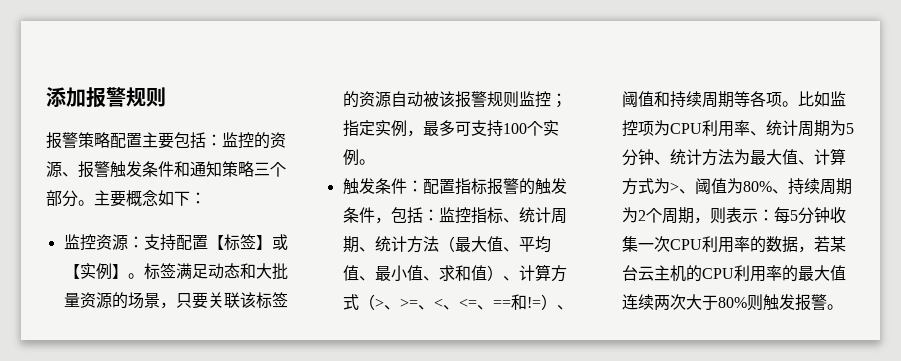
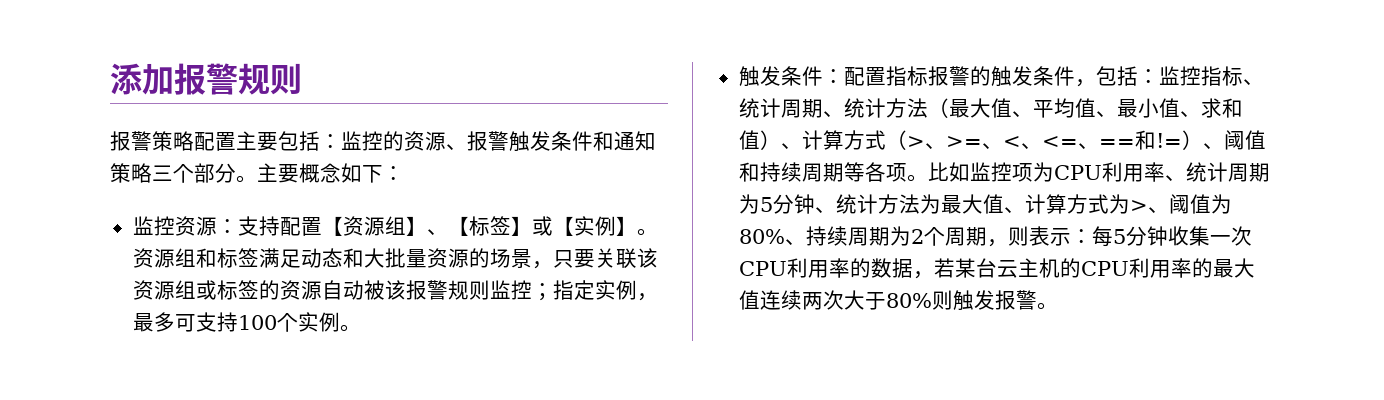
- 监控资源：支持配置【标签】或【实例】。
+ 监控资源：支持配置【资源组】、【标签】或【实例】。
- 标签满足动态和大批量资源的场景，只要关联该标签的资源自动被该报警规则监控；指定实例，最多可支持100个实例。
+ 资源组和标签满足动态和大批量资源的场景，只要关联该资源组或标签的资源自动被该报警规则监控；指定实例，最多可支持100个实例。

